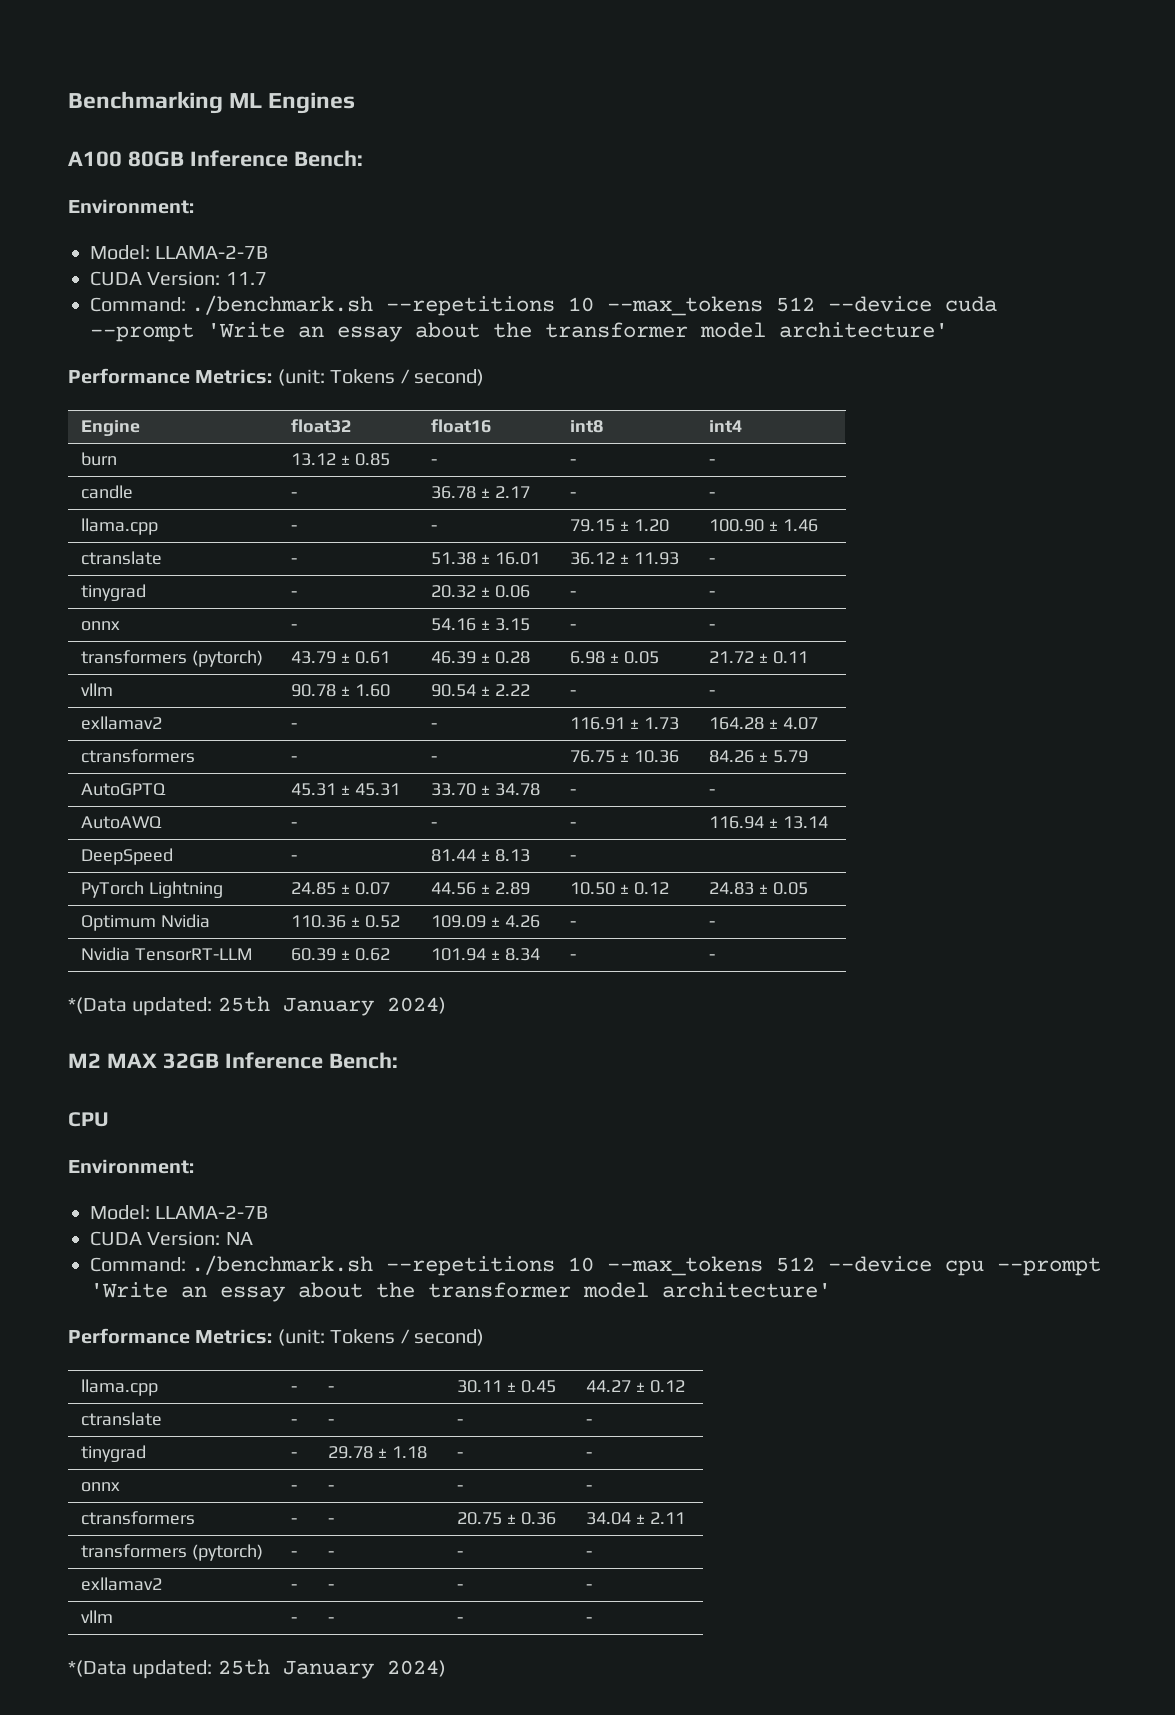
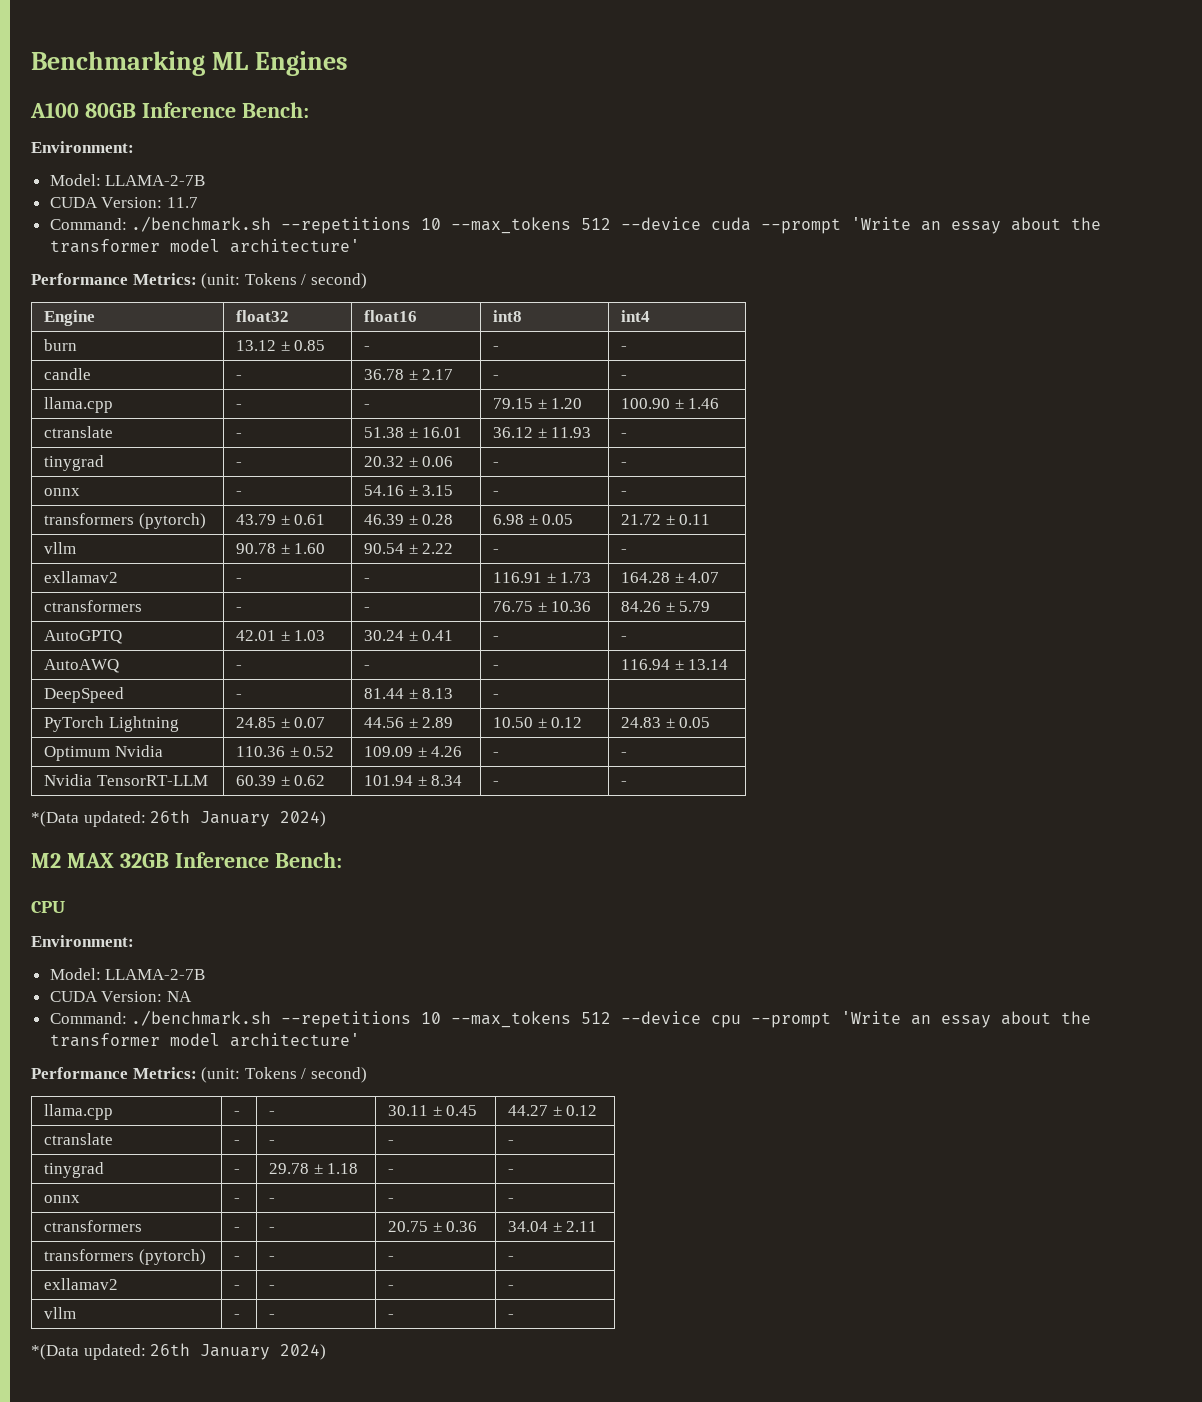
- AutoGPTQ | 45.31 ± 45.31 | 33.70 ± 34.78 | - | -
+ AutoGPTQ | 42.01 ± 1.03 | 30.24 ± 0.41 | - | -
  Nvidia TensorRT-LLM | 60.39 ± 0.62 | 101.94 ± 8.34 | - | -
- *(Data updated: 25th January 2024)
+ *(Data updated: 26th January 2024)
  vllm | - | - | - | -
- *(Data updated: 25th January 2024)
+ *(Data updated: 26th January 2024)

